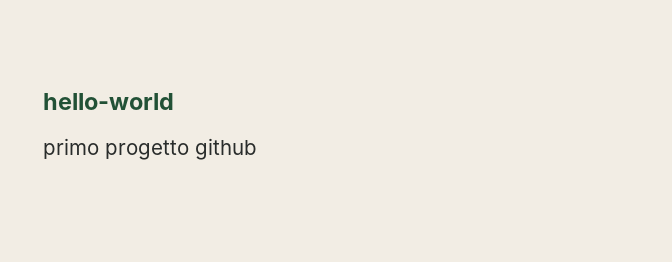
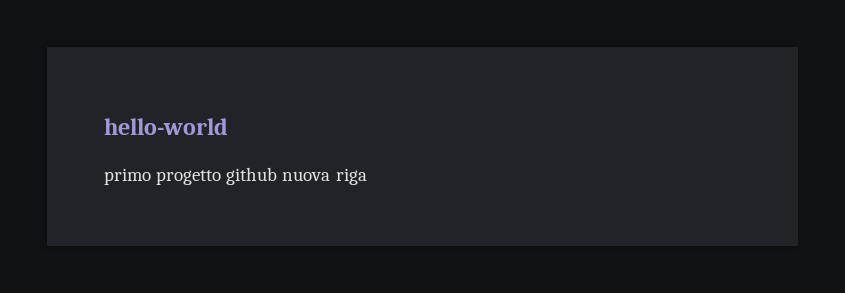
- primo progetto github
+ primo progetto github nuova riga

